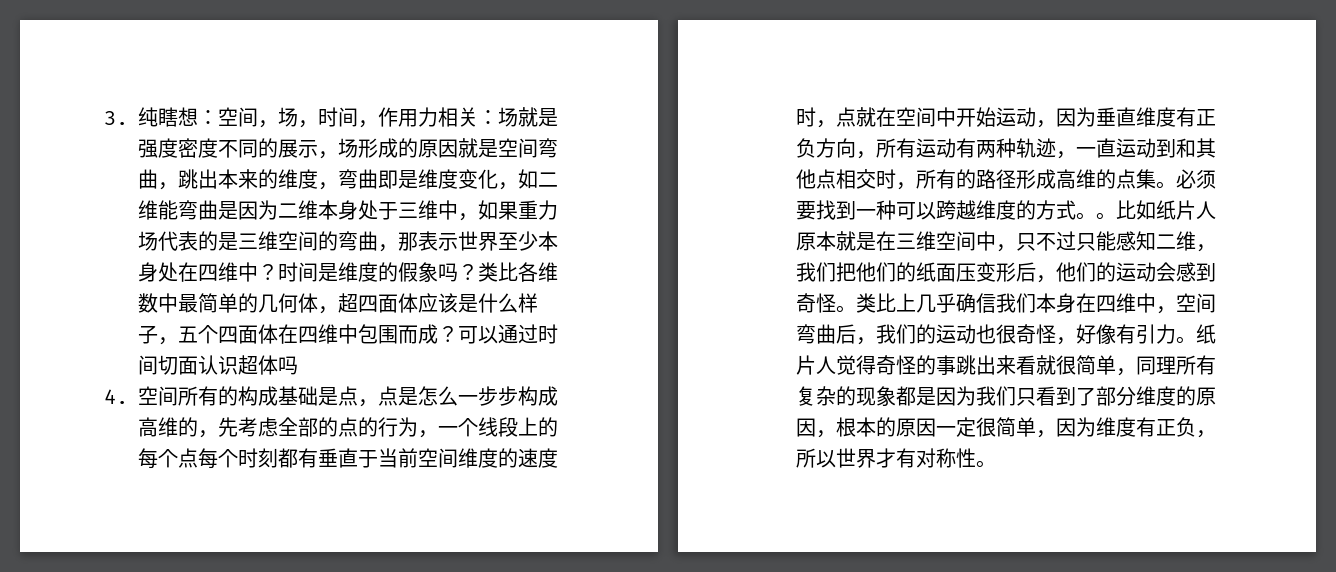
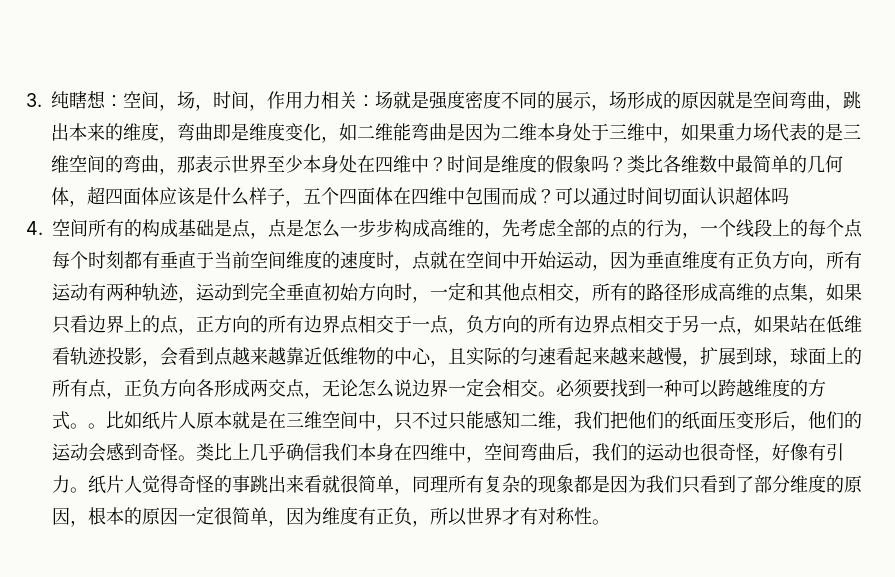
- 4.空间所有的构成基础是点，点是怎么一步步构成高维的，先考虑全部的点的行为，一个线段上的每个点每个时刻都有垂直于当前空间维度的速度时，点就在空间中开始运动，因为垂直维度有正负方向，所有运动有两种轨迹，一直运动到和其他点相交时，所有的路径形成高维的点集。
+ 4.空间所有的构成基础是点，点是怎么一步步构成高维的，先考虑全部的点的行为，一个线段上的每个点每个时刻都有垂直于当前空间维度的速度时，点就在空间中开始运动，因为垂直维度有正负方向，所有运动有两种轨迹，运动到完全垂直初始方向时，一定和其他点相交，所有的路径形成高维的点集，如果只看边界上的点，正方向的所有边界点相交于一点，负方向的所有边界点相交于另一点，如果站在低维看轨迹投影，会看到点越来越靠近低维物的中心，且实际的匀速看起来越来越慢，扩展到球，球面上的所有点，正负方向各形成两交点，无论怎么说边界一定会相交。

